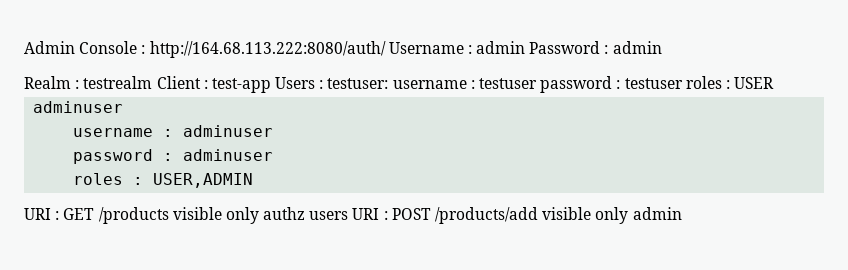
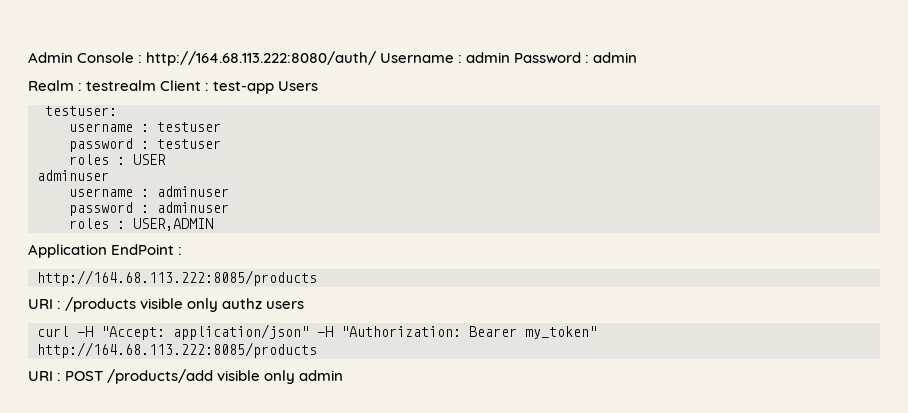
- Realm : testrealm Client : test-app Users : testuser: username : testuser password : testuser roles : USER
+ Realm : testrealm Client : test-app Users
+ testuser:
+ username : testuser
+ password : testuser
+ roles : USER
- URI : GET /products visible only authz users URI : POST /products/add visible only admin
+ Application EndPoint :
+ http://164.68.113.222:8085/products
+ URI : /products visible only authz users
+ curl -H "Accept: application/json" -H "Authorization: Bearer my_token" http://164.68.113.222:8085/products
+ URI : POST /products/add visible only admin

